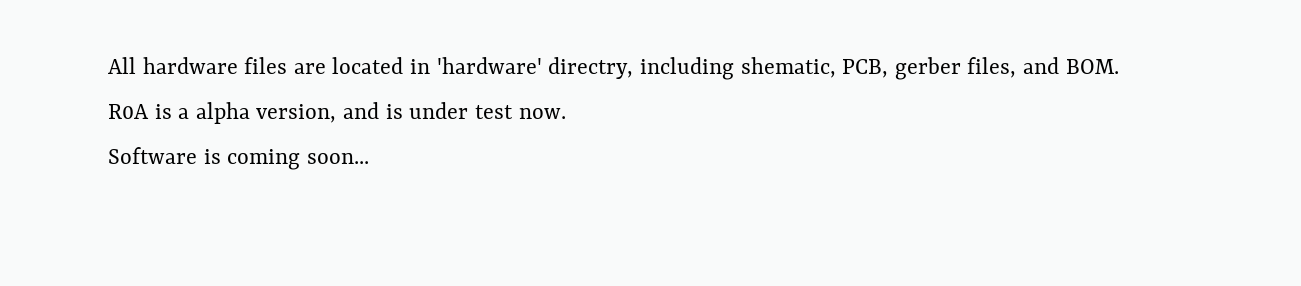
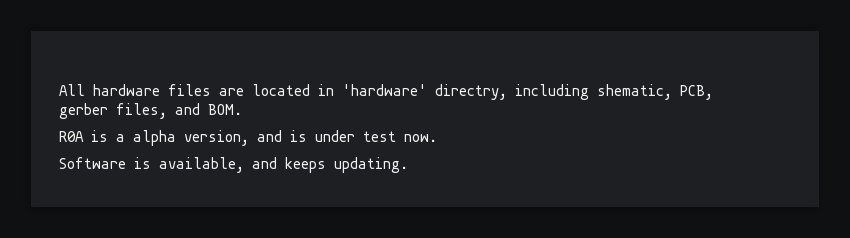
- Software is coming soon...
+ Software is available, and keeps updating.

